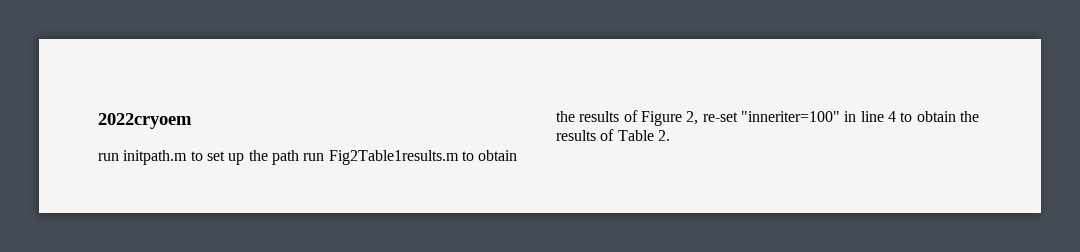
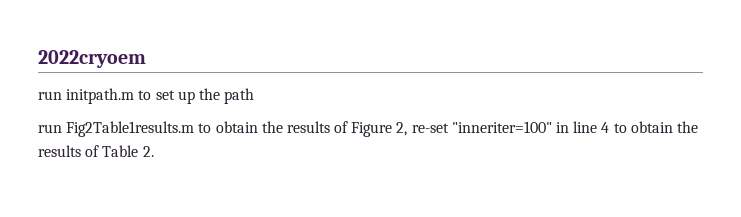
- run initpath.m to set up the path run Fig2Table1results.m to obtain the results of Figure 2, re-set "inneriter=100" in line 4 to obtain the results of Table 2.
+ run initpath.m to set up the path
+ run Fig2Table1results.m to obtain the results of Figure 2, re-set "inneriter=100" in line 4 to obtain the results of Table 2.

